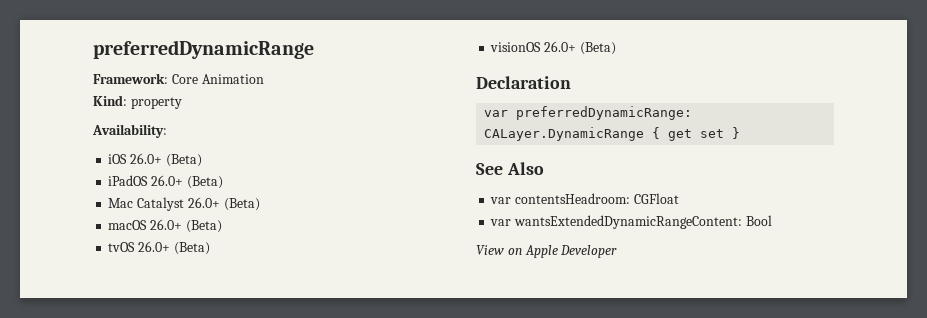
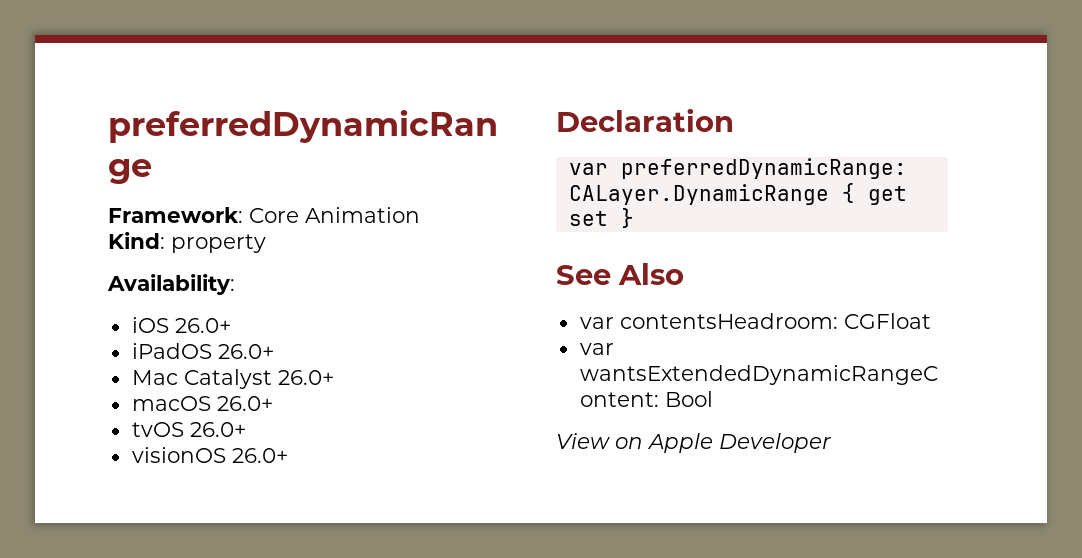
- iOS 26.0+ (Beta)
+ iOS 26.0+
- iPadOS 26.0+ (Beta)
+ iPadOS 26.0+
- Mac Catalyst 26.0+ (Beta)
+ Mac Catalyst 26.0+
- macOS 26.0+ (Beta)
+ macOS 26.0+
- tvOS 26.0+ (Beta)
+ tvOS 26.0+
- visionOS 26.0+ (Beta)
+ visionOS 26.0+

